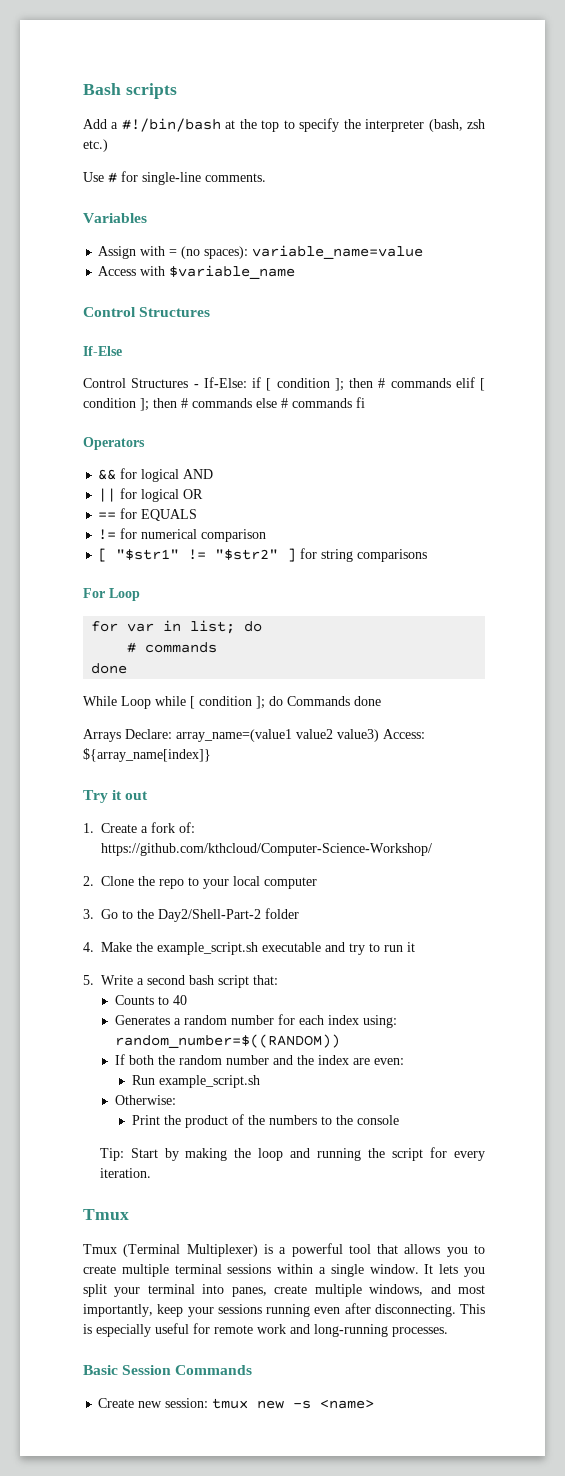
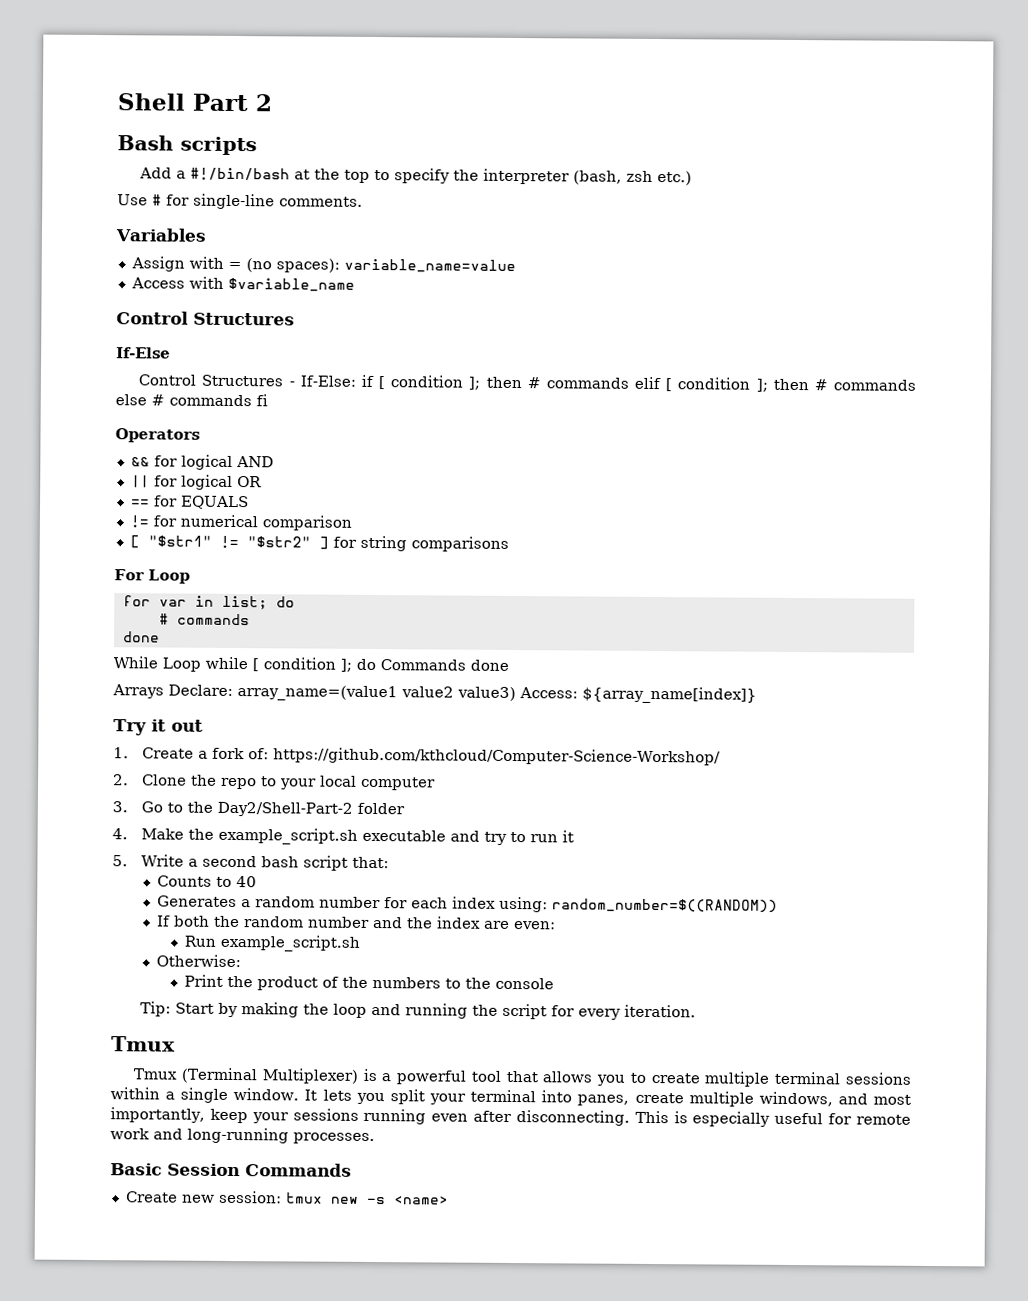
+ Shell Part 2

